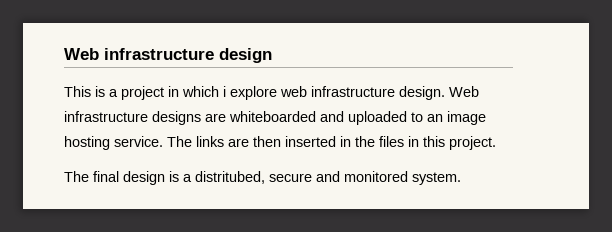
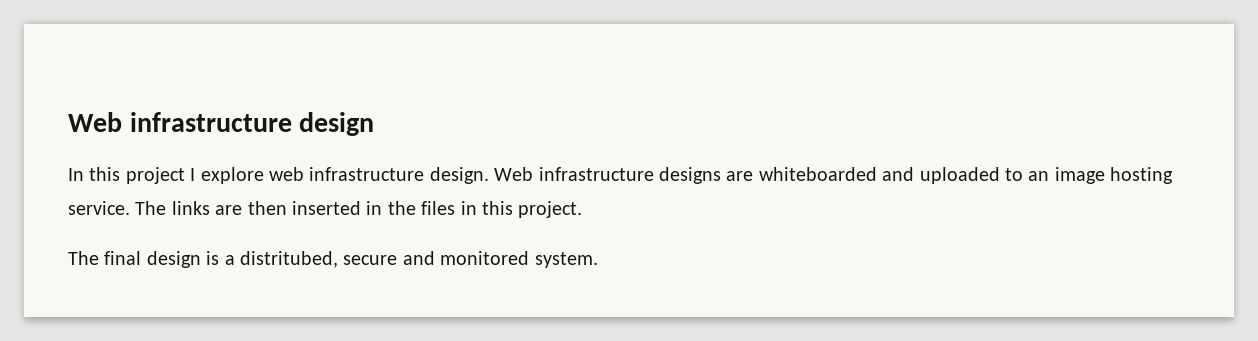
- This is a project in which i explore web infrastructure design.
+ In this project I explore web infrastructure design.

